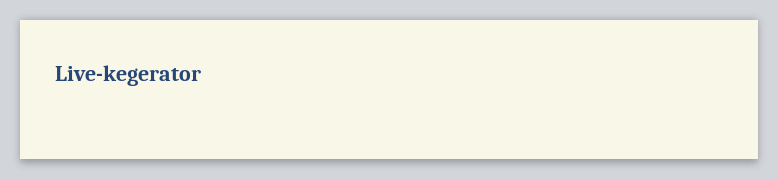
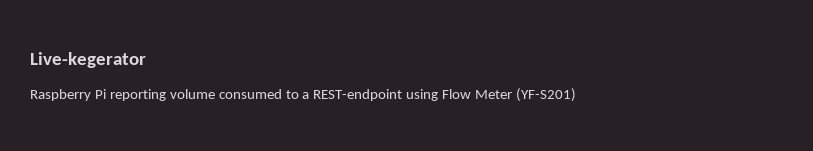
+ Raspberry Pi reporting volume consumed to a REST-endpoint using Flow Meter (YF-S201)

